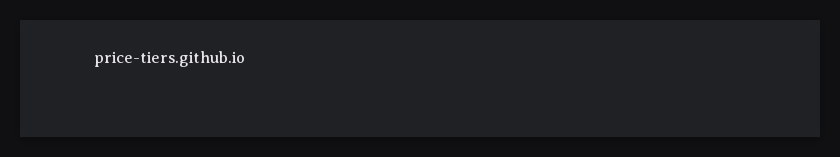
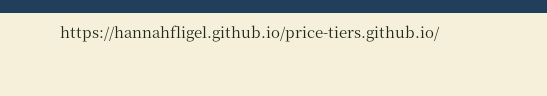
- price-tiers.github.io
+ https://hannahfligel.github.io/price-tiers.github.io/

